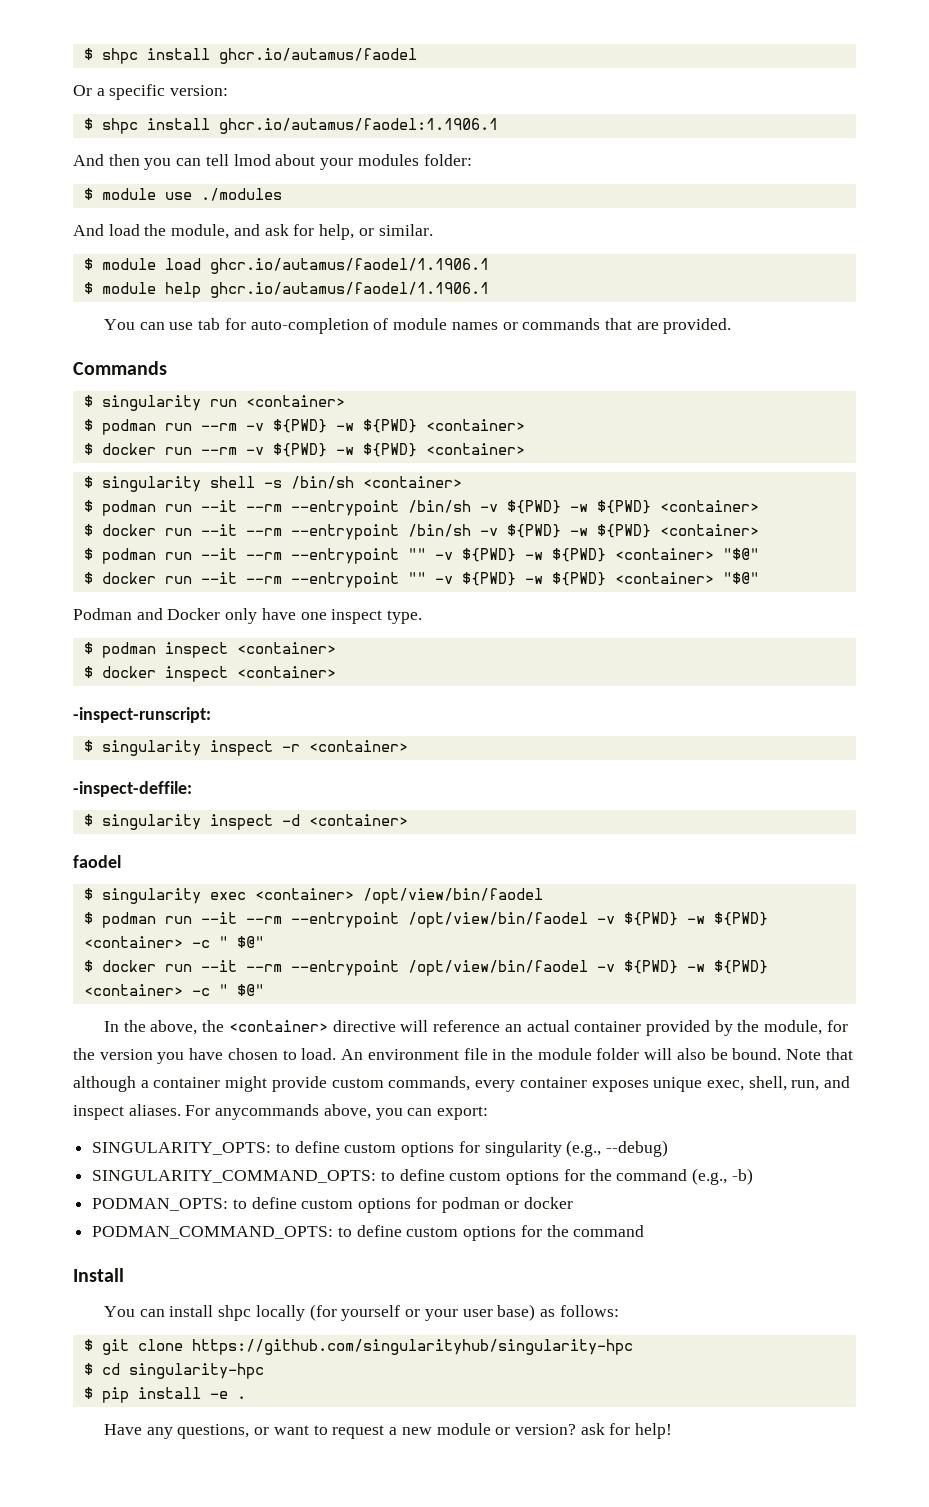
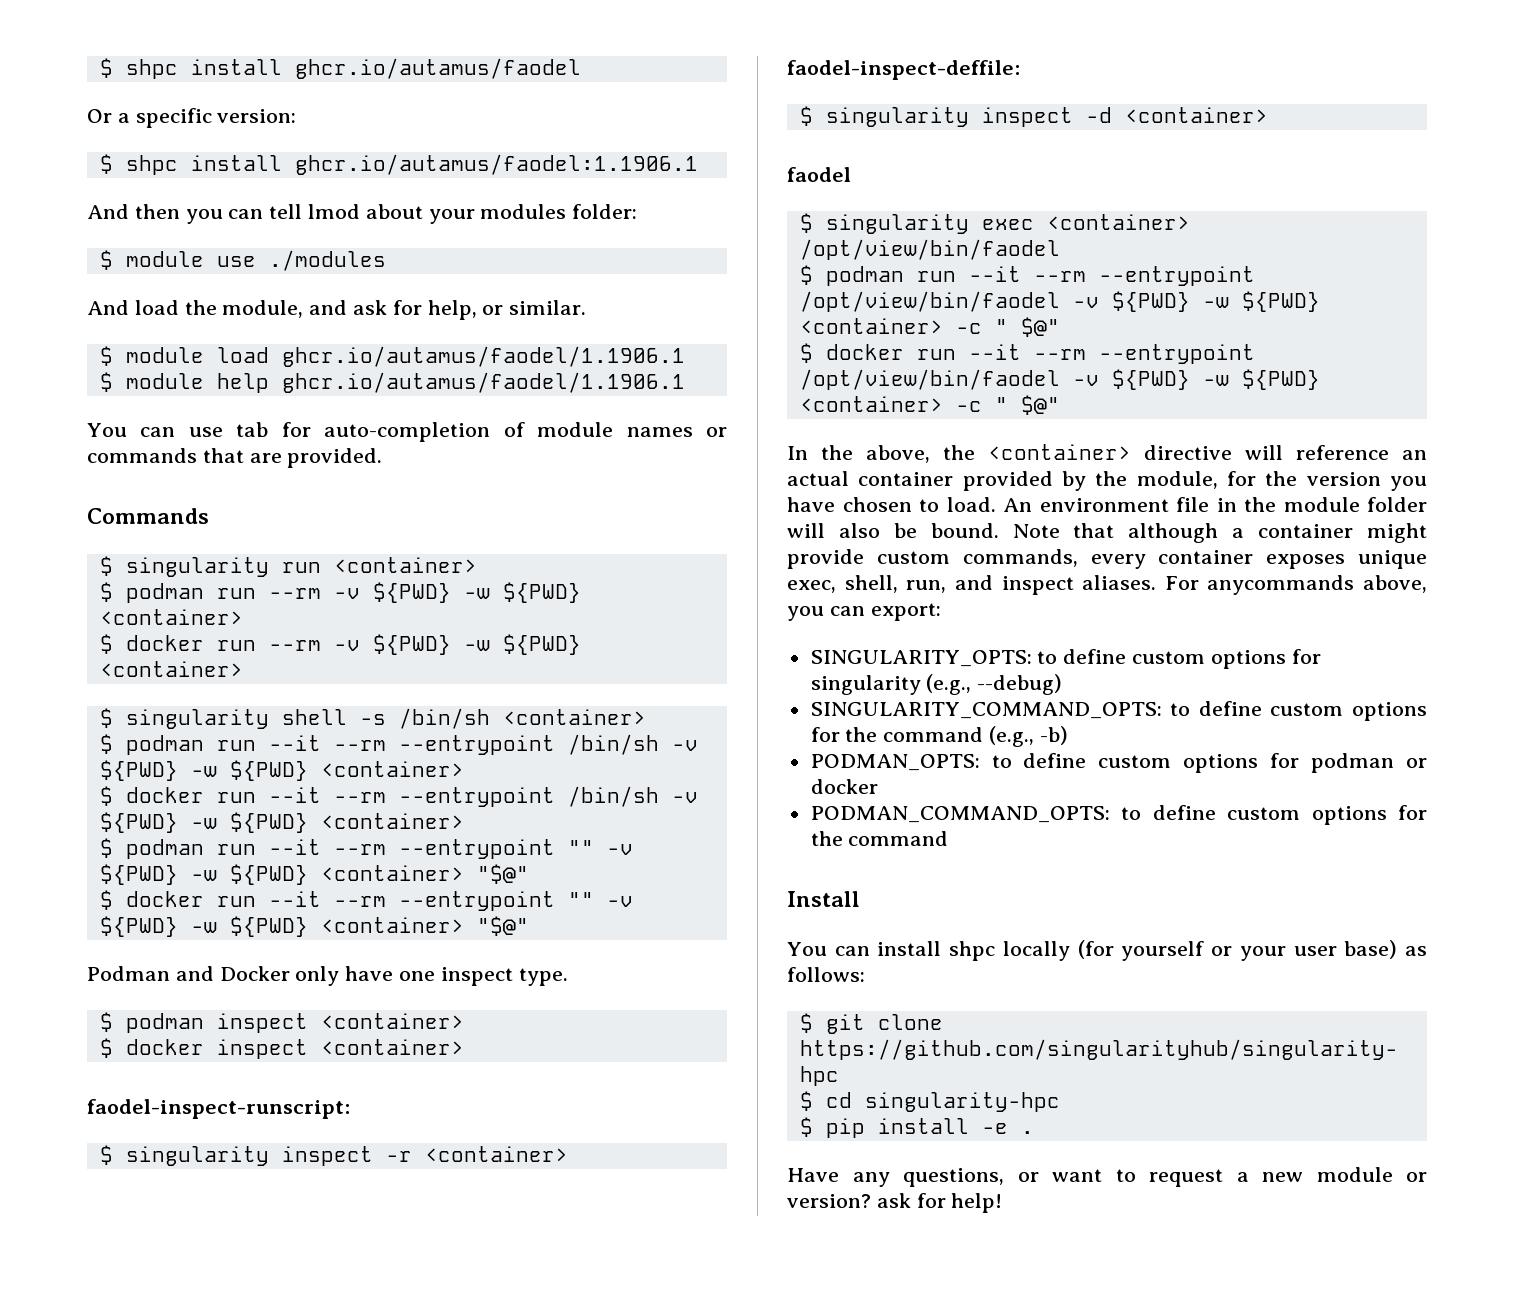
- -inspect-runscript:
+ faodel-inspect-runscript:
- -inspect-deffile:
+ faodel-inspect-deffile:

